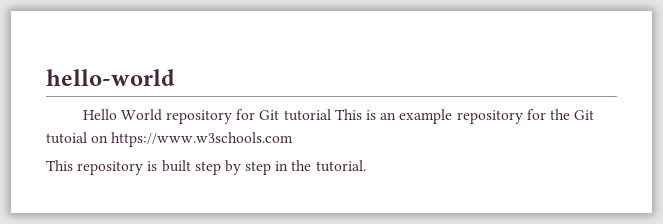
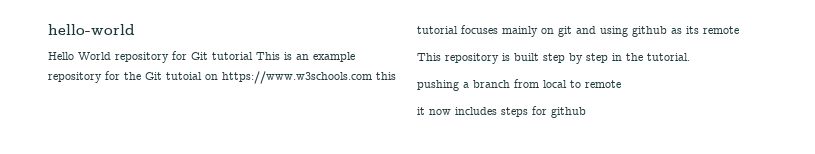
- Hello World repository for Git tutorial This is an example repository for the Git tutoial on https://www.w3schools.com
+ Hello World repository for Git tutorial This is an example repository for the Git tutoial on https://www.w3schools.com this tutorial focuses mainly on git and using github as its remote
+ pushing a branch from local to remote
+ it now includes steps for github

